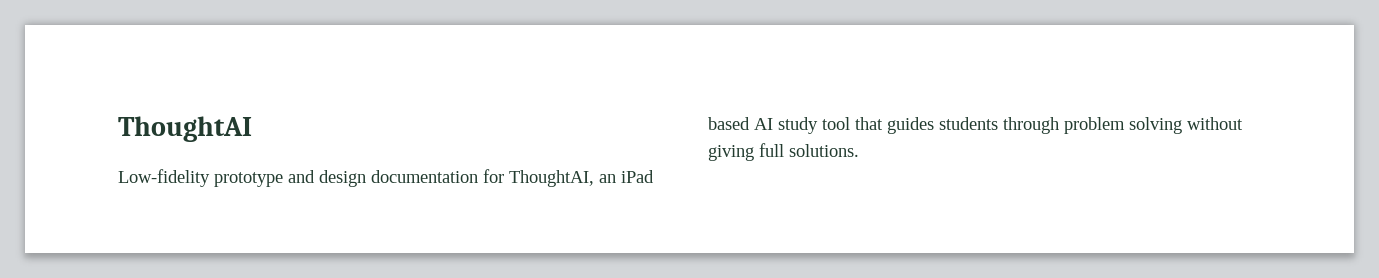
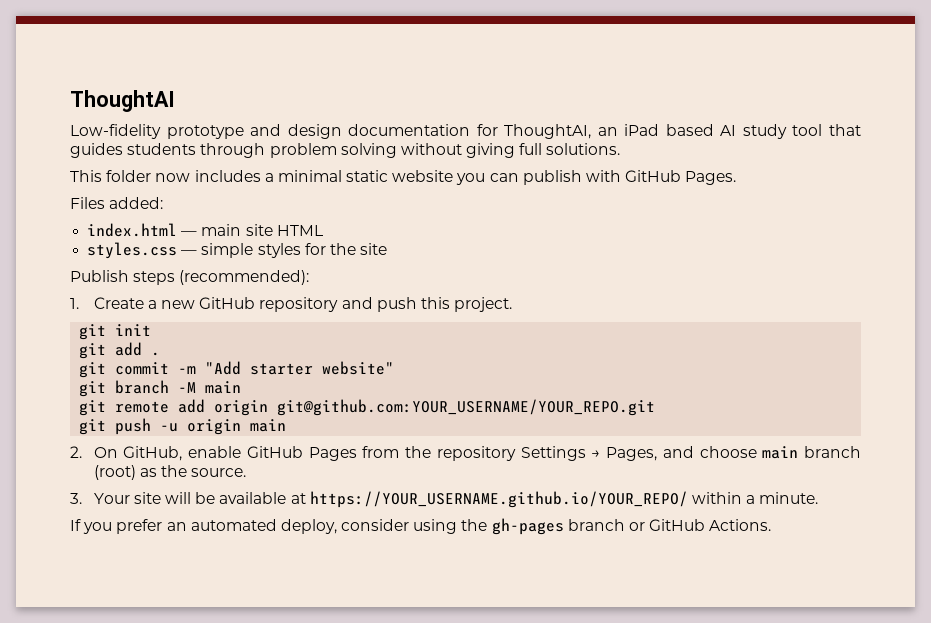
+ This folder now includes a minimal static website you can publish with GitHub Pages.
+ Files added:
+ index.html — main site HTML
+ styles.css — simple styles for the site
+ Publish steps (recommended):
+ 1. Create a new GitHub repository and push this project.
+ git init
+ git add .
+ git commit -m "Add starter website"
+ git branch -M main
+ git remote add origin git@github.com:YOUR_USERNAME/YOUR_REPO.git
+ git push -u origin main
+ 2. On GitHub, enable GitHub Pages from the repository Settings → Pages, and choose main branch (root) as the source.
+ 3. Your site will be available at https://YOUR_USERNAME.github.io/YOUR_REPO/ within a minute.
+ If you prefer an automated deploy, consider using the gh-pages branch or GitHub Actions.

